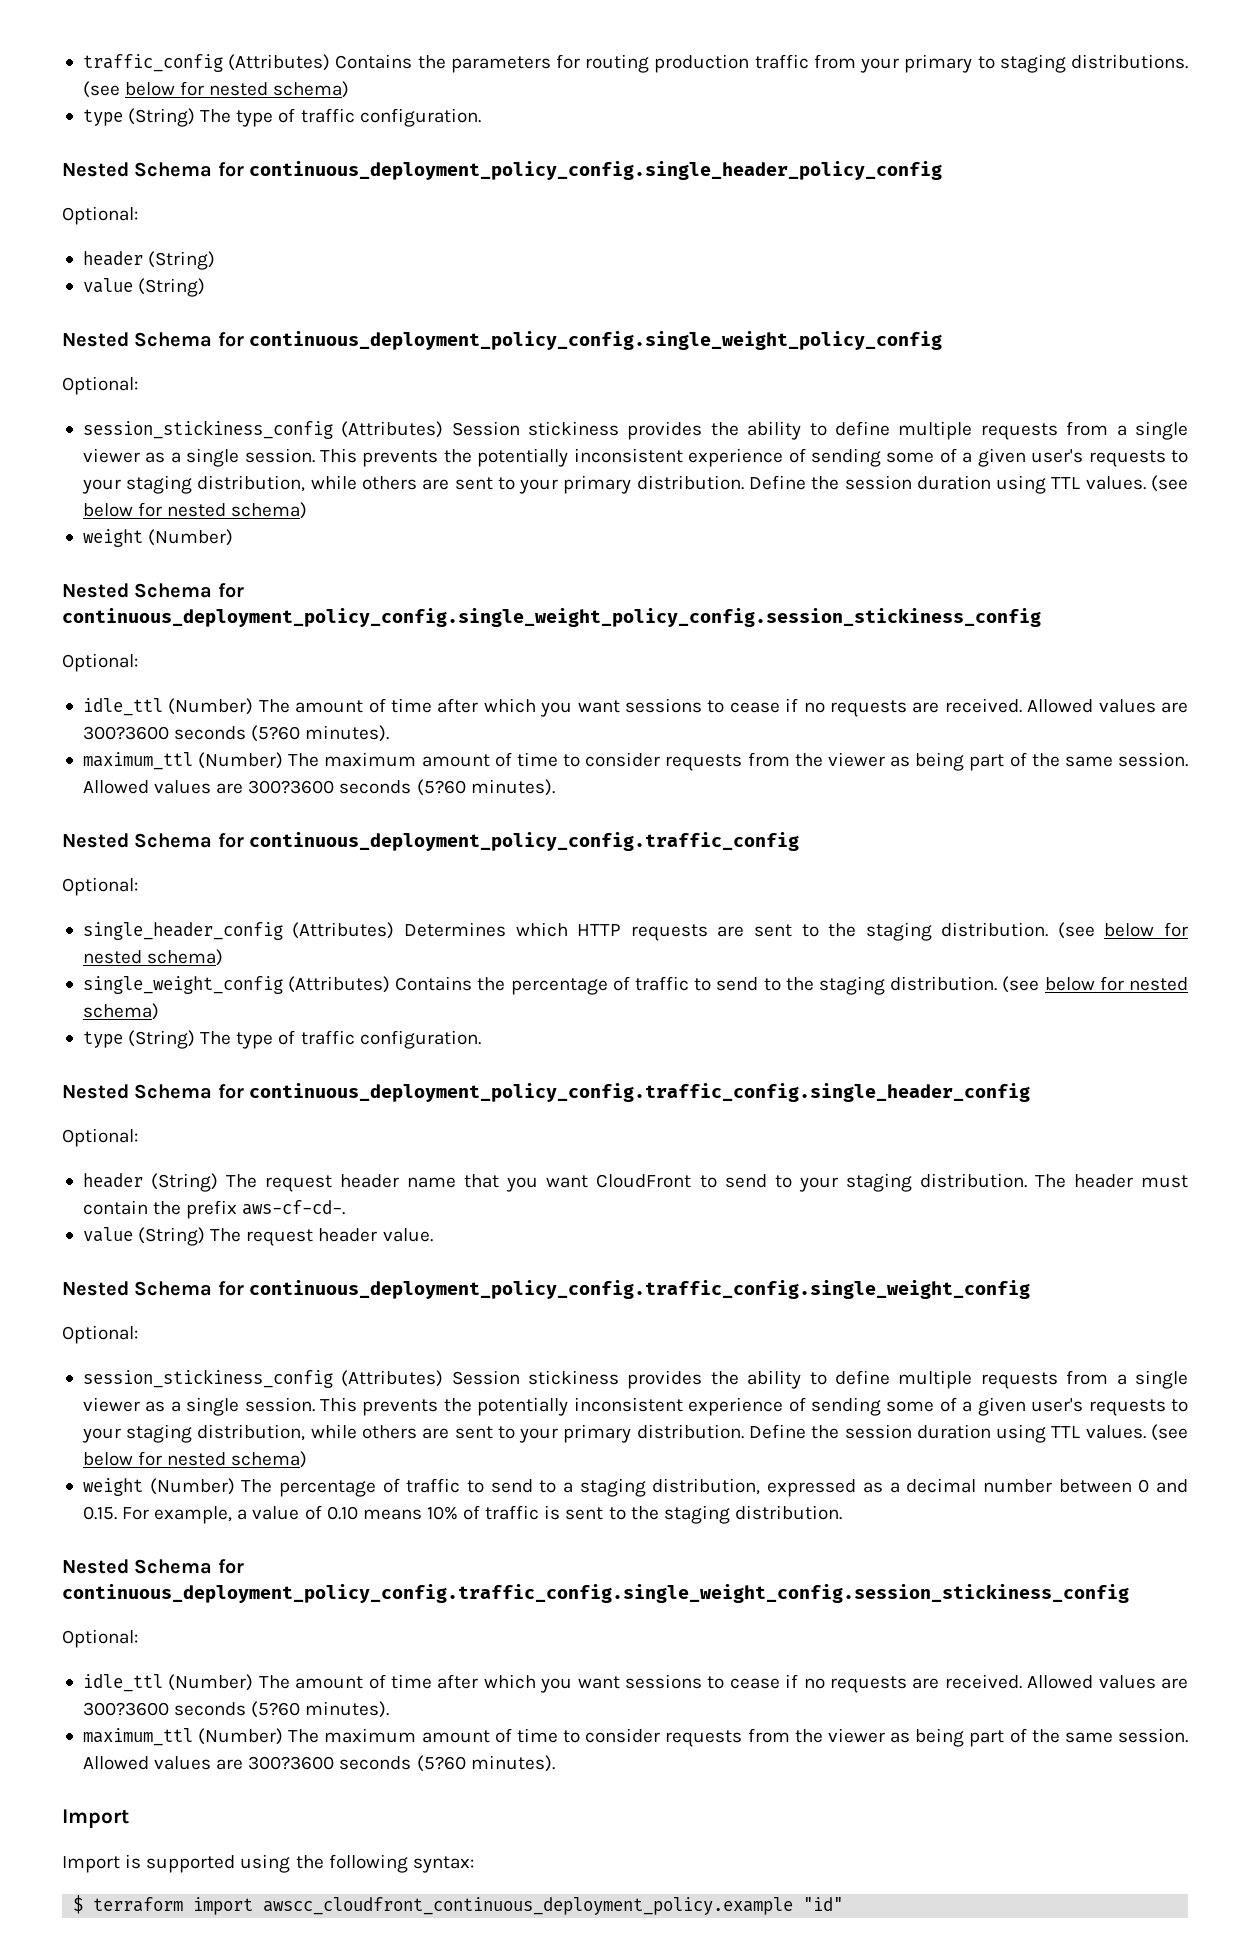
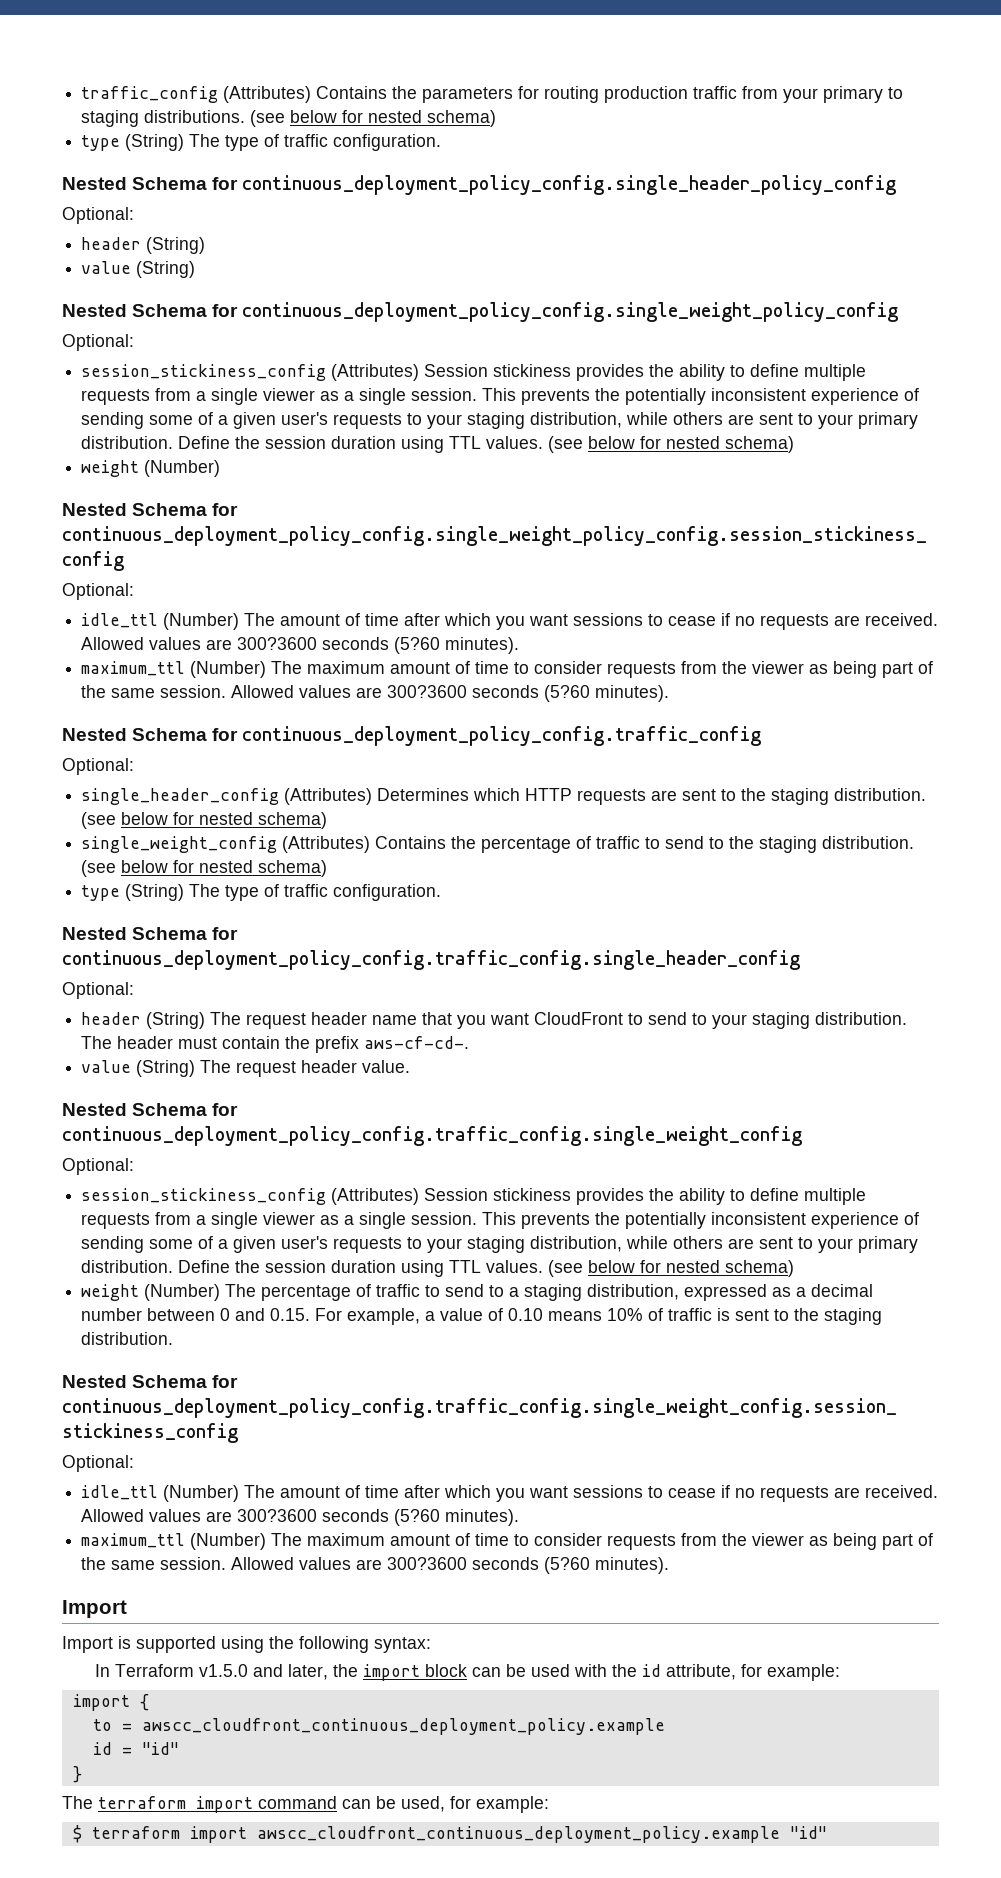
+ In Terraform v1.5.0 and later, the import block can be used with the id attribute, for example:
+ import {
+ to = awscc_cloudfront_continuous_deployment_policy.example
+ id = "id"
+ }
+ The terraform import command can be used, for example:

